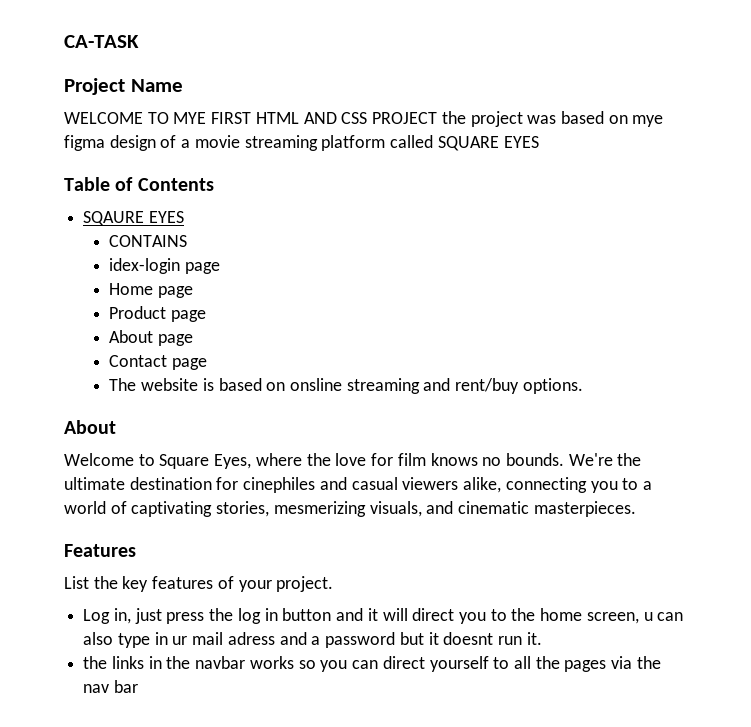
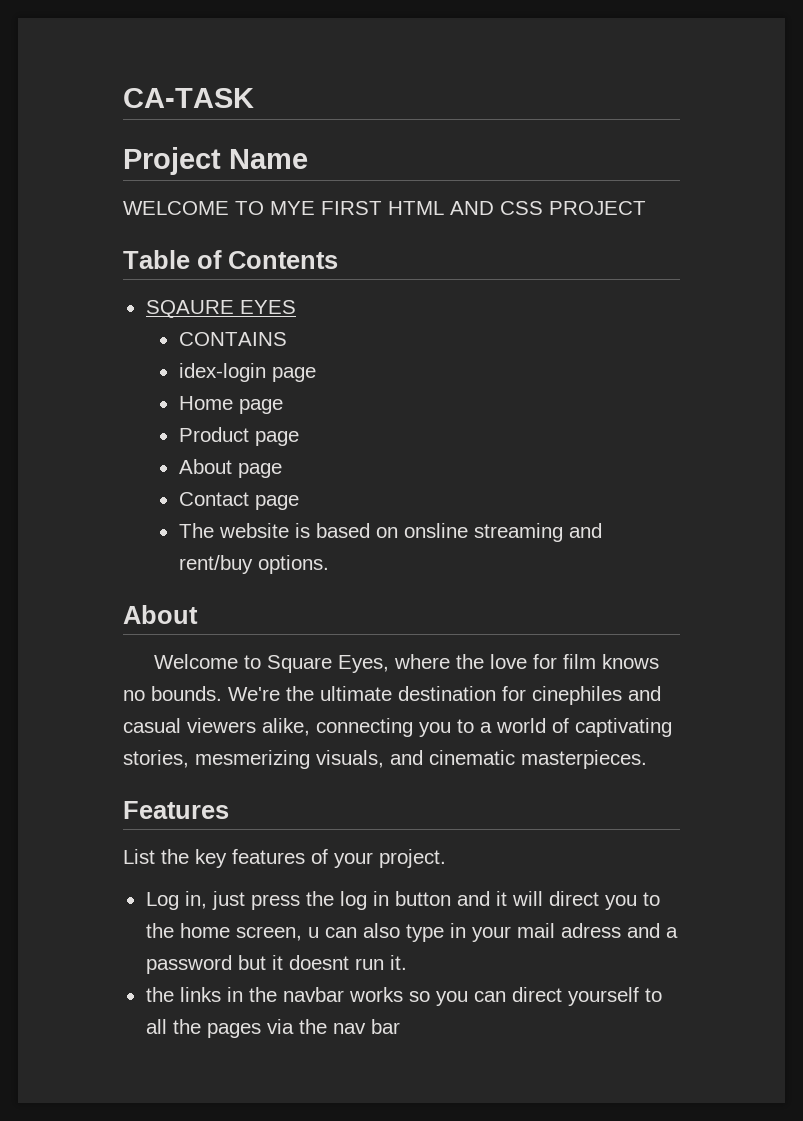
- WELCOME TO MYE FIRST HTML AND CSS PROJECT the project was based on mye figma design of a movie streaming platform called SQUARE EYES
+ WELCOME TO MYE FIRST HTML AND CSS PROJECT
- Log in, just press the log in button and it will direct you to the home screen, u can also type in ur mail adress and a password but it doesnt run it.
+ Log in, just press the log in button and it will direct you to the home screen, u can also type in your mail adress and a password but it doesnt run it.

